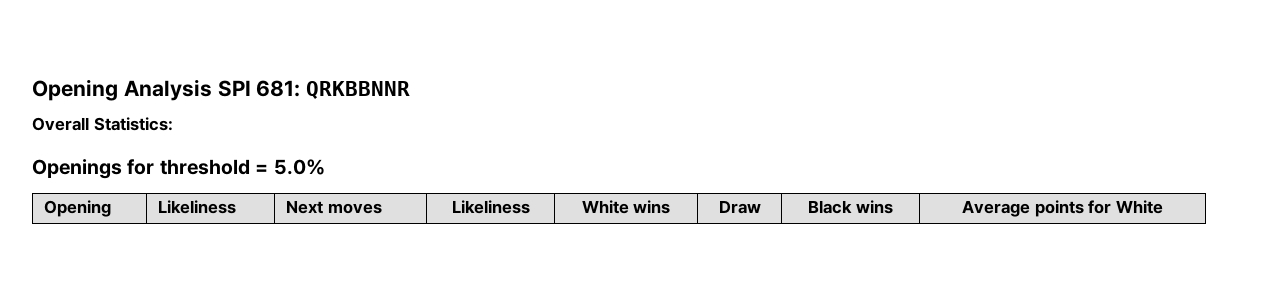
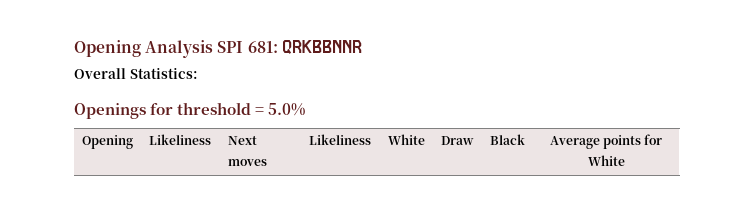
- Opening | Likeliness | Next moves | Likeliness | White wins | Draw | Black wins | Average points for White
+ Opening | Likeliness | Next moves | Likeliness | White | Draw | Black | Average points for White

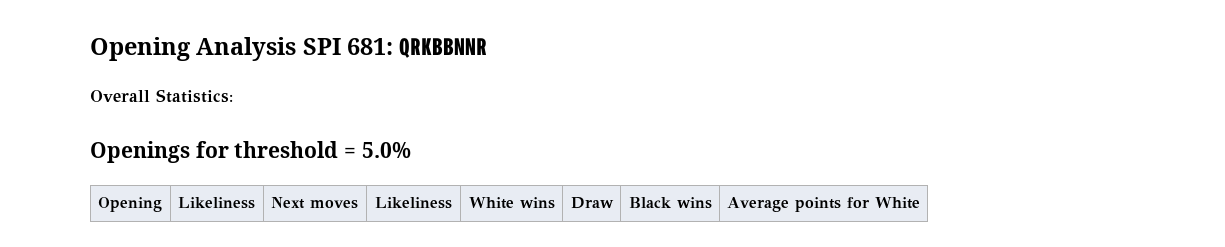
- Opening | Likeliness | Next moves | Likeliness | White | Draw | Black | Average points for White
+ Opening | Likeliness | Next moves | Likeliness | White wins | Draw | Black wins | Average points for White

